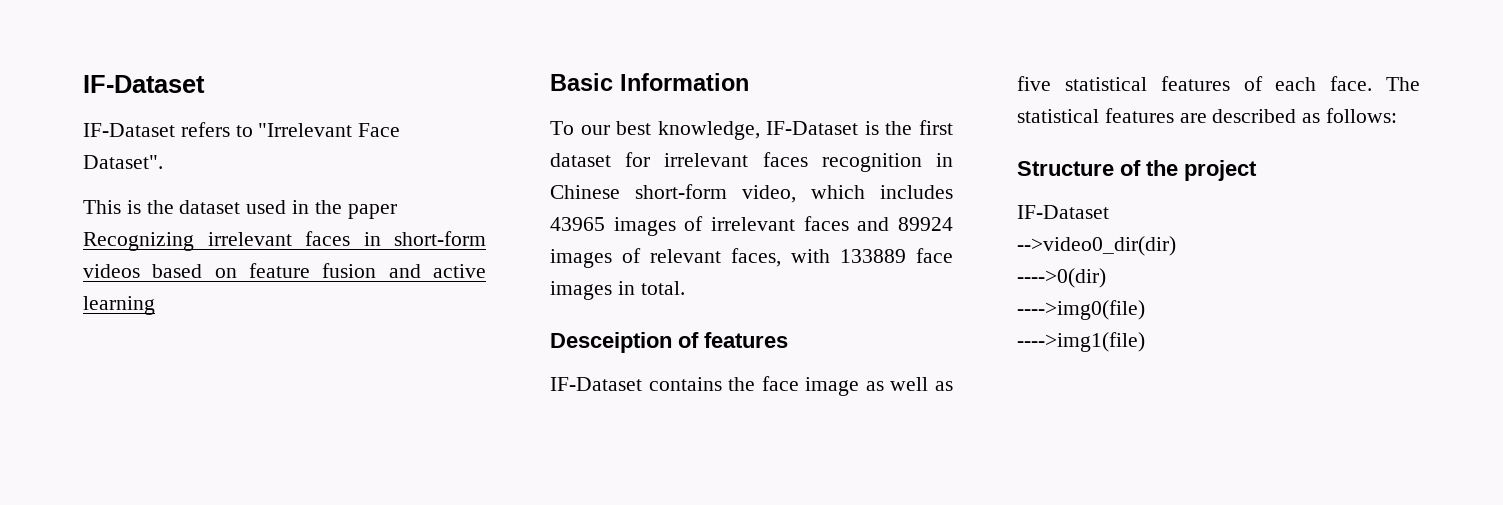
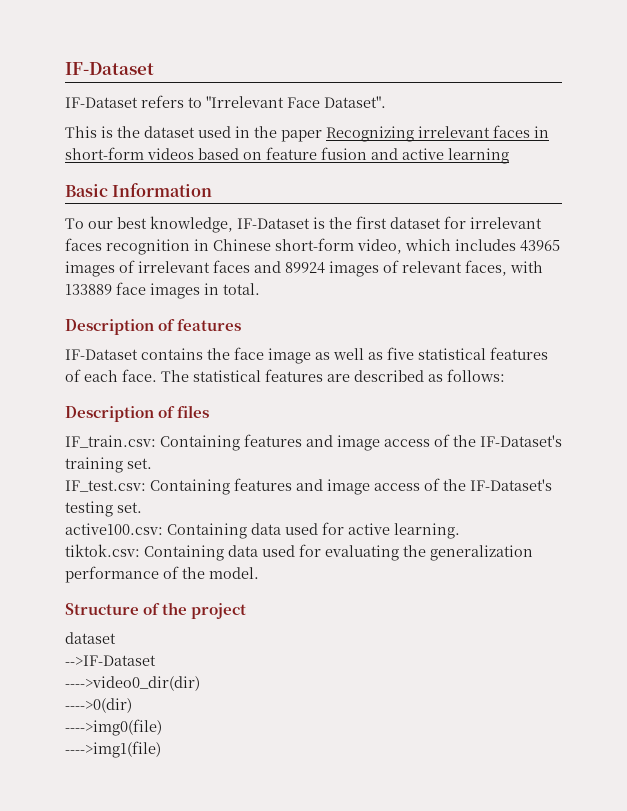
- Desceiption of features
+ Description of features
+ Description of files
+ IF_train.csv: Containing features and image access of the IF-Dataset's training set.
+ IF_test.csv: Containing features and image access of the IF-Dataset's testing set.
+ active100.csv: Containing data used for active learning.
+ tiktok.csv: Containing data used for evaluating the generalization performance of the model.
  Structure of the project
- IF-Dataset
- -->video0_dir(dir)
+ dataset
+ -->IF-Dataset
+ ---->video0_dir(dir)

